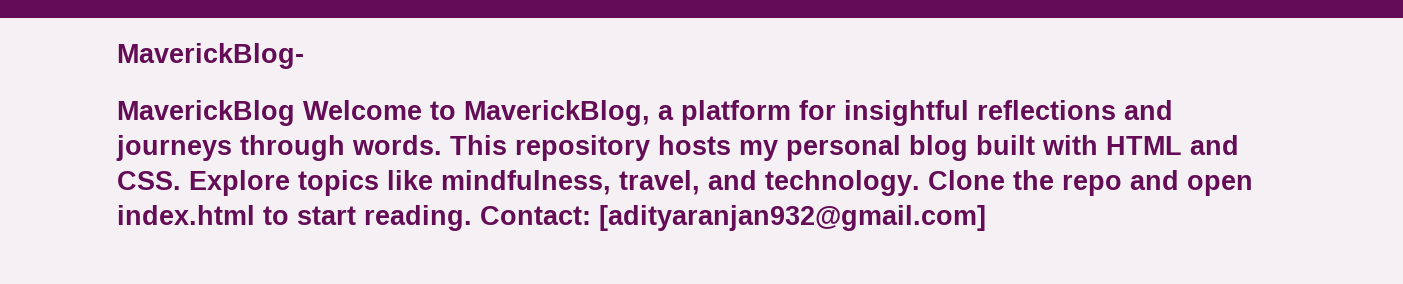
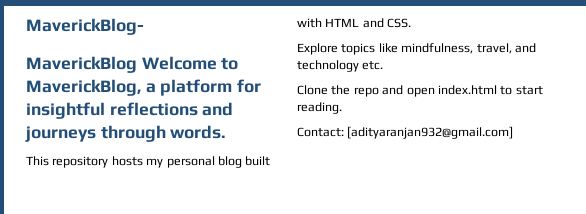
- MaverickBlog Welcome to MaverickBlog, a platform for insightful reflections and journeys through words. This repository hosts my personal blog built with HTML and CSS. Explore topics like mindfulness, travel, and technology. Clone the repo and open index.html to start reading. Contact: [adityaranjan932@gmail.com]
+ MaverickBlog Welcome to MaverickBlog, a platform for insightful reflections and journeys through words.
+ This repository hosts my personal blog built with HTML and CSS.
+ Explore topics like mindfulness, travel, and technology etc.
+ Clone the repo and open index.html to start reading.
+ Contact: [adityaranjan932@gmail.com]

